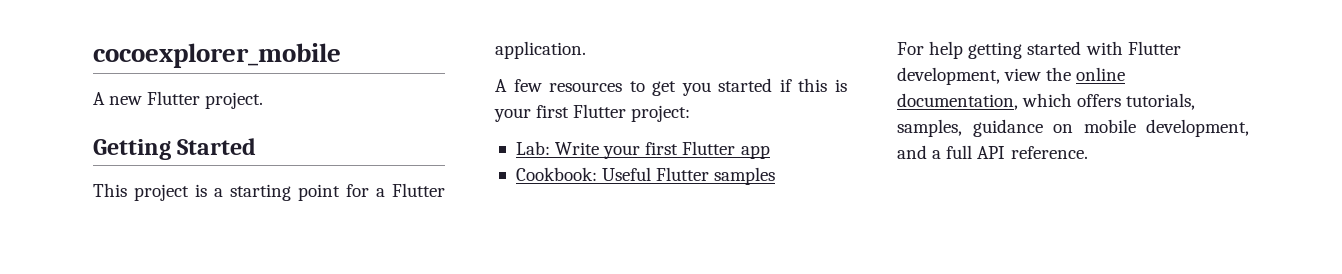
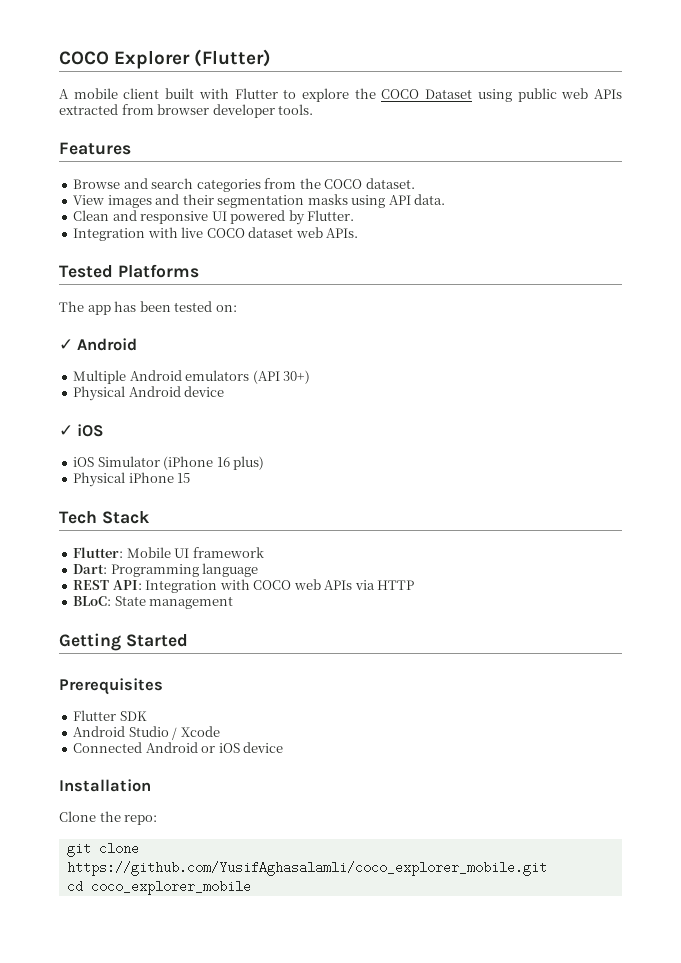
- cocoexplorer_mobile
- A new Flutter project.
+ COCO Explorer (Flutter)
+ A mobile client built with Flutter to explore the COCO Dataset using public web APIs extracted from browser developer tools.
+ Features
+ Browse and search categories from the COCO dataset.
+ View images and their segmentation masks using API data.
+ Clean and responsive UI powered by Flutter.
+ Integration with live COCO dataset web APIs.
+ Tested Platforms
+ The app has been tested on:
+ ✓ Android
+ Multiple Android emulators (API 30+)
+ Physical Android device
+ ✓ iOS
+ iOS Simulator (iPhone 16 plus)
+ Physical iPhone 15
+ Tech Stack
+ Flutter: Mobile UI framework
+ Dart: Programming language
+ REST API: Integration with COCO web APIs via HTTP
+ BLoC: State management
  Getting Started
- This project is a starting point for a Flutter application.
- A few resources to get you started if this is your first Flutter project:
- Lab: Write your first Flutter app
- Cookbook: Useful Flutter samples
- For help getting started with Flutter development, view the online documentation, which offers tutorials, samples, guidance on mobile development, and a full API reference.
+ Prerequisites
+ Flutter SDK
+ Android Studio / Xcode
+ Connected Android or iOS device
+ Installation
+ Clone the repo:
+ git clone https://github.com/YusifAghasalamli/coco_explorer_mobile.git
+ cd coco_explorer_mobile

